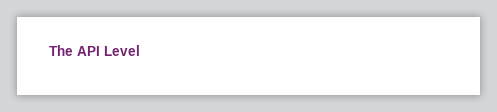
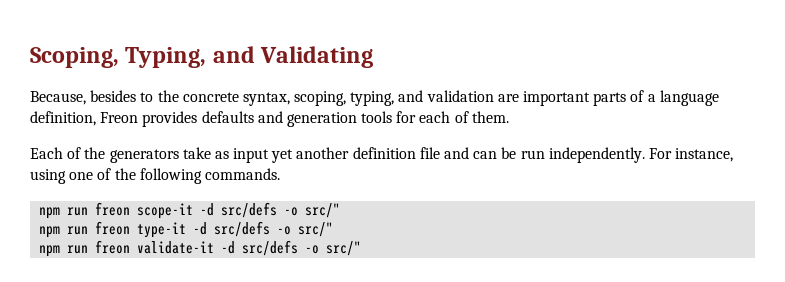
- The API Level
+ Scoping, Typing, and Validating
+ Because, besides to the concrete syntax, scoping, typing, and validation are important parts of a language definition, Freon provides defaults and generation tools for each of them.
+ Each of the generators take as input yet another definition file and can be run independently. For instance, using one of the following commands.
+ npm run freon scope-it -d src/defs -o src/"
+ npm run freon type-it -d src/defs -o src/"
+ npm run freon validate-it -d src/defs -o src/"

